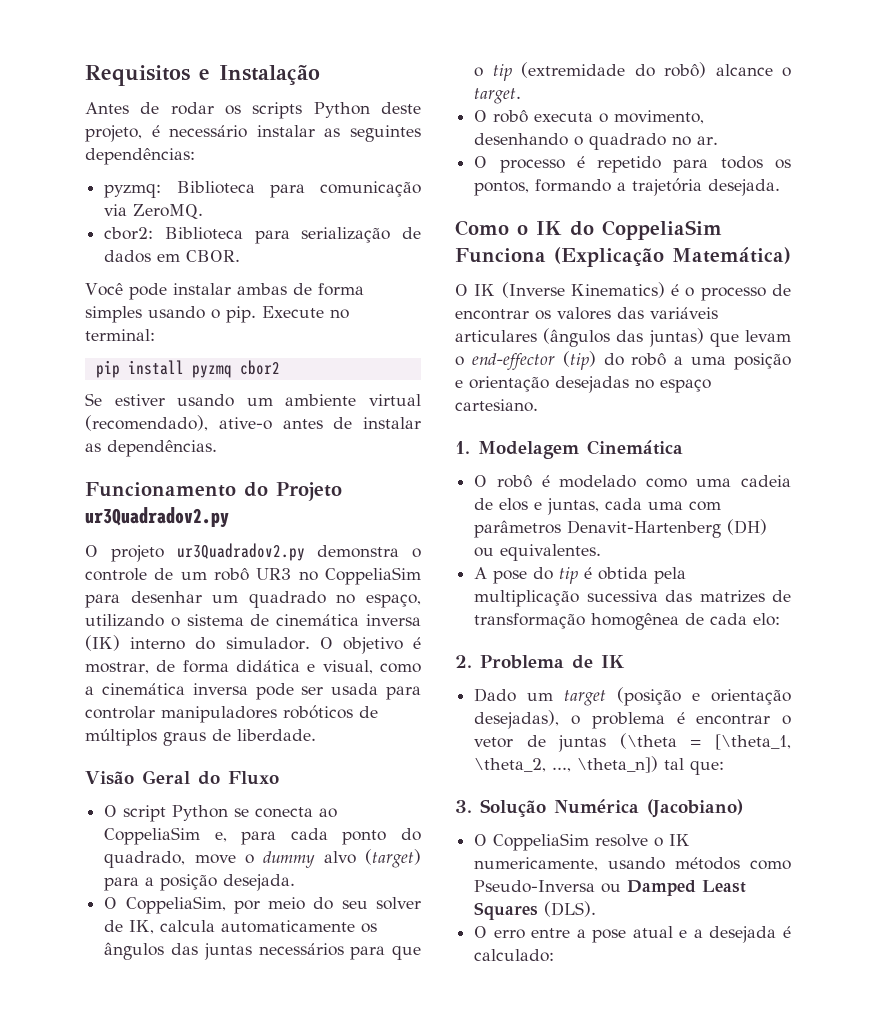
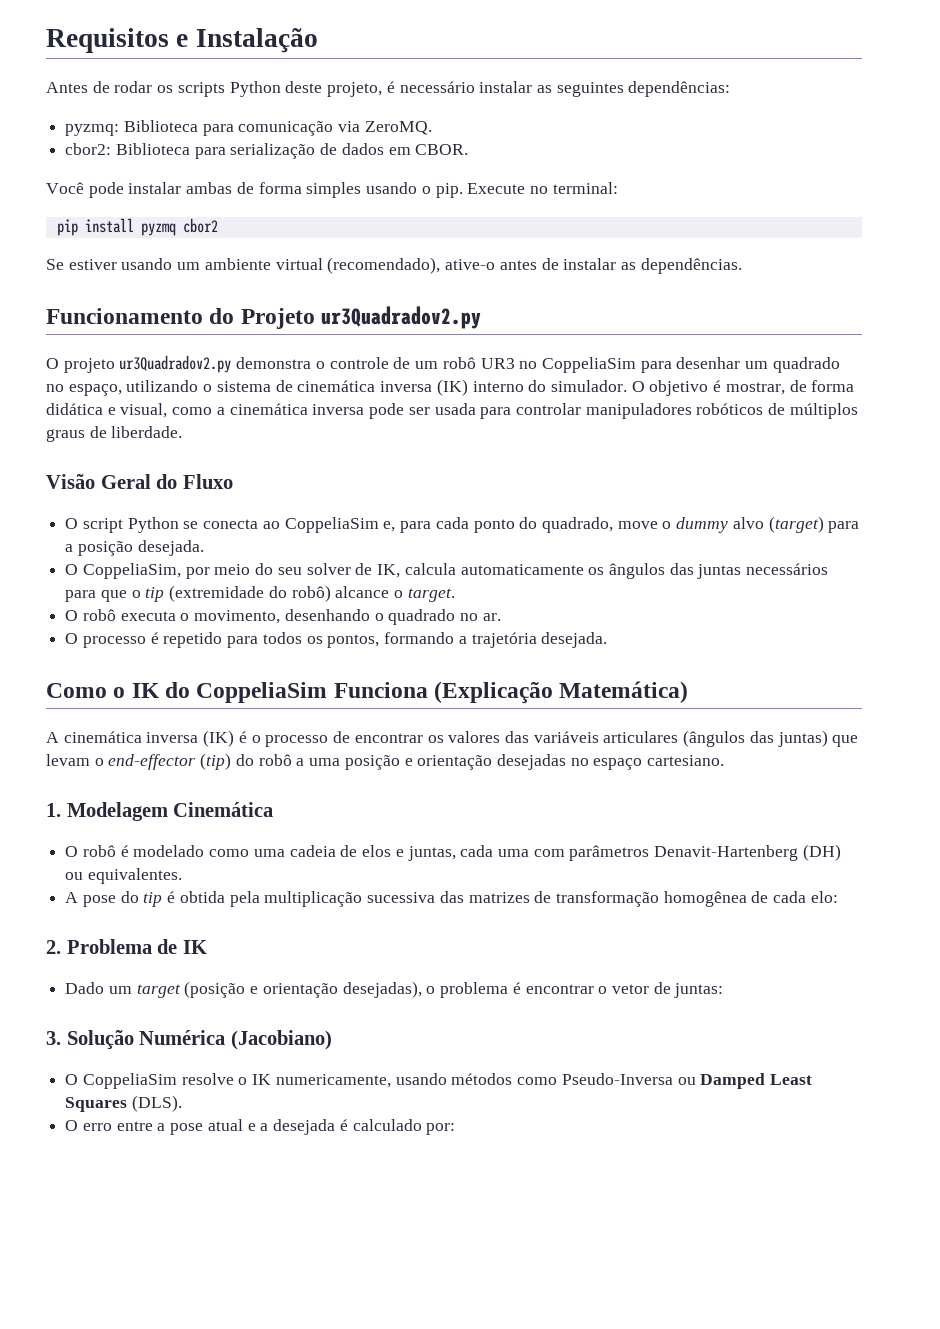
- O IK (Inverse Kinematics) é o processo de encontrar os valores das variáveis articulares (ângulos das juntas) que levam o end-effector (tip) do robô a uma posição e orientação desejadas no espaço cartesiano.
+ A cinemática inversa (IK) é o processo de encontrar os valores das variáveis articulares (ângulos das juntas) que levam o end-effector (tip) do robô a uma posição e orientação desejadas no espaço cartesiano.
- Dado um target (posição e orientação desejadas), o problema é encontrar o vetor de juntas (\theta = [\theta_1, \theta_2, ..., \theta_n]) tal que:
+ Dado um target (posição e orientação desejadas), o problema é encontrar o vetor de juntas:
- O erro entre a pose atual e a desejada é calculado:
+ O erro entre a pose atual e a desejada é calculado por:

